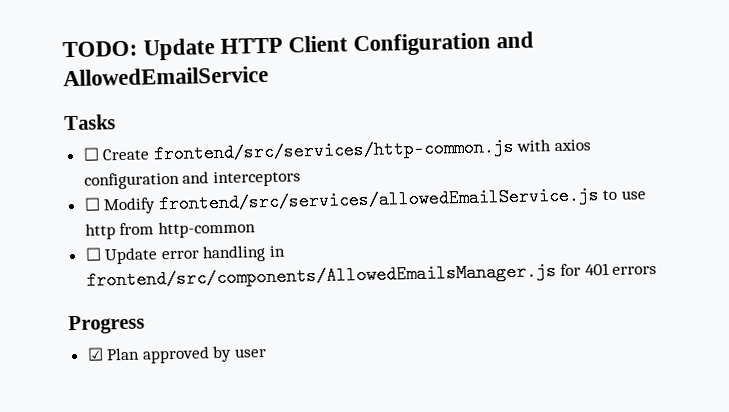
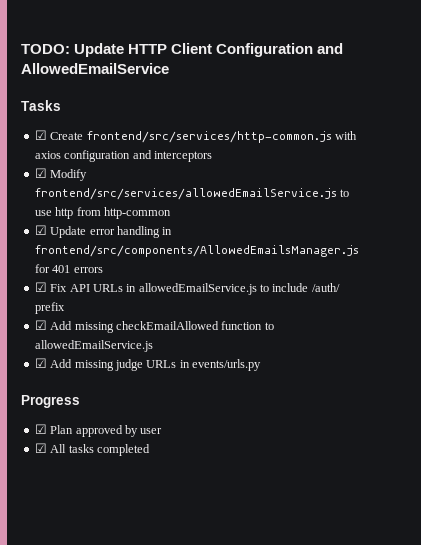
- ☐ Create frontend/src/services/http-common.js with axios configuration and interceptors
+ ☑ Create frontend/src/services/http-common.js with axios configuration and interceptors
- ☐ Modify frontend/src/services/allowedEmailService.js to use http from http-common
+ ☑ Modify frontend/src/services/allowedEmailService.js to use http from http-common
- ☐ Update error handling in frontend/src/components/AllowedEmailsManager.js for 401 errors
+ ☑ Update error handling in frontend/src/components/AllowedEmailsManager.js for 401 errors
+ ☑ Fix API URLs in allowedEmailService.js to include /auth/ prefix
+ ☑ Add missing checkEmailAllowed function to allowedEmailService.js
+ ☑ Add missing judge URLs in events/urls.py
+ ☑ All tasks completed

